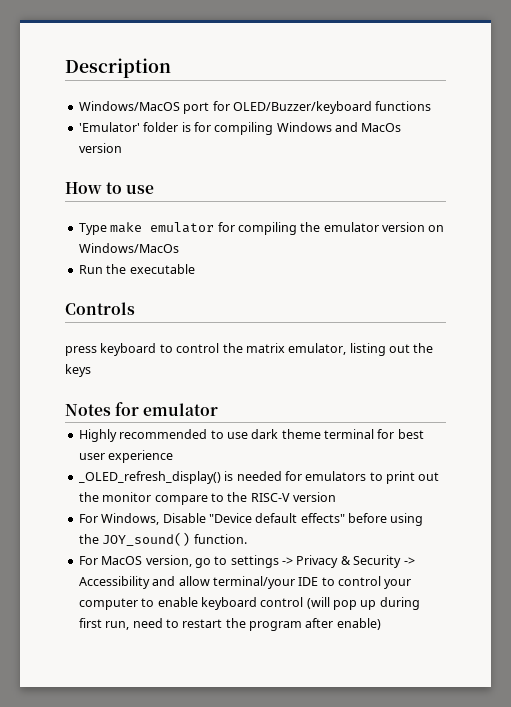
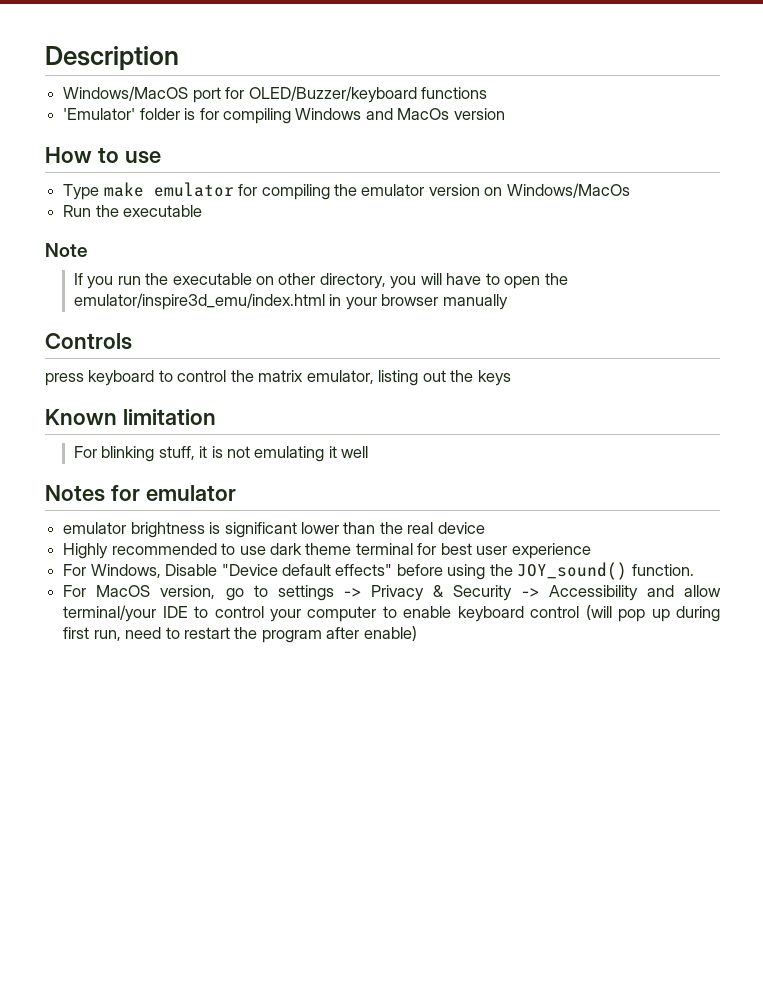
+ Note
+ If you run the executable on other directory, you will have to open the emulator/inspire3d_emu/index.html in your browser manually
+ Known limitation
+ For blinking stuff, it is not emulating it well
  Notes for emulator
+ emulator brightness is significant lower than the real device
- _OLED_refresh_display() is needed for emulators to print out the monitor compare to the RISC-V version

